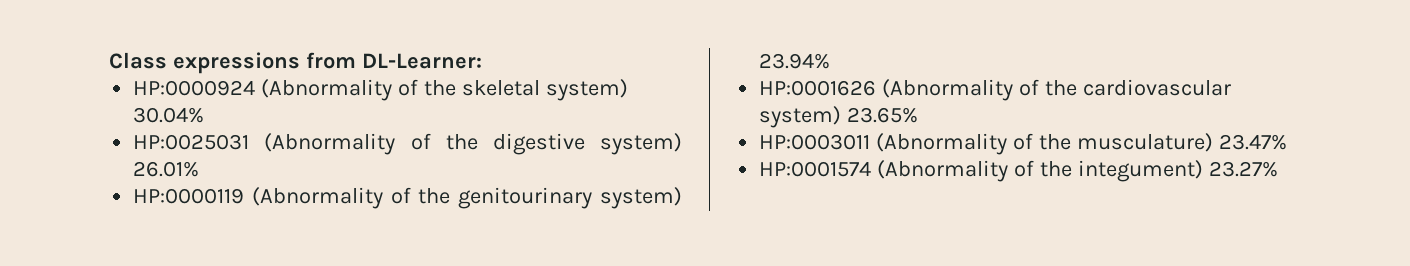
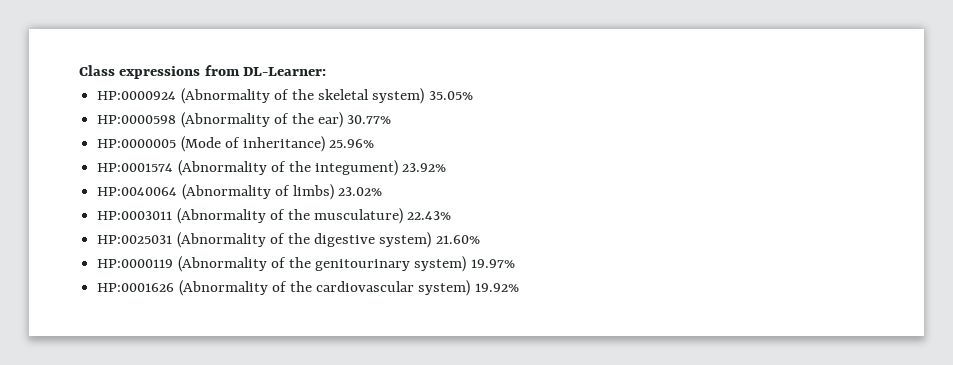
- HP:0000924 (Abnormality of the skeletal system) 30.04%
+ HP:0000924 (Abnormality of the skeletal system) 35.05%
+ HP:0000598 (Abnormality of the ear) 30.77%
+ HP:0000005 (Mode of inheritance) 25.96%
+ HP:0001574 (Abnormality of the integument) 23.92%
+ HP:0040064 (Abnormality of limbs) 23.02%
+ HP:0003011 (Abnormality of the musculature) 22.43%
- HP:0025031 (Abnormality of the digestive system) 26.01%
+ HP:0025031 (Abnormality of the digestive system) 21.60%
- HP:0000119 (Abnormality of the genitourinary system) 23.94%
+ HP:0000119 (Abnormality of the genitourinary system) 19.97%
- HP:0001626 (Abnormality of the cardiovascular system) 23.65%
- HP:0003011 (Abnormality of the musculature) 23.47%
- HP:0001574 (Abnormality of the integument) 23.27%
+ HP:0001626 (Abnormality of the cardiovascular system) 19.92%

